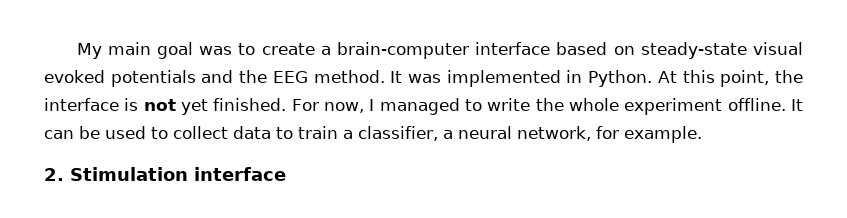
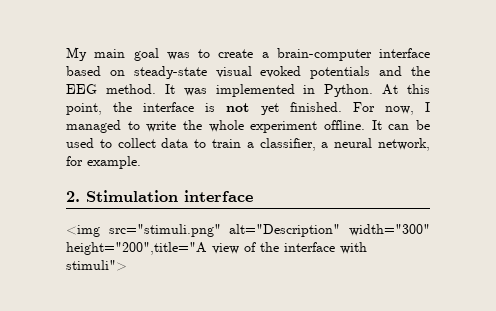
+ <img src="stimuli.png" alt="Description" width="300" height="200",title="A view of the interface with stimuli">

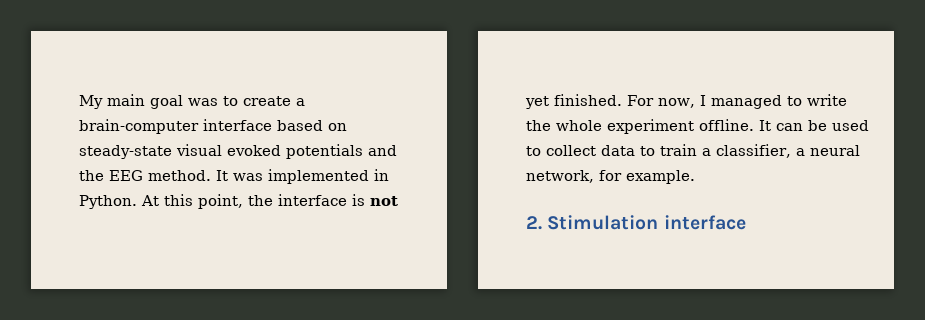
- <img src="stimuli.png" alt="Description" width="300" height="200",title="A view of the interface with stimuli">

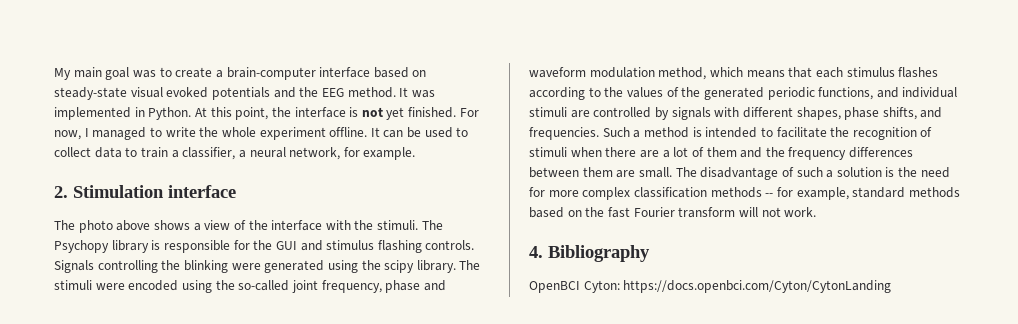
+ The photo above shows a view of the interface with the stimuli. The Psychopy library is responsible for the GUI and stimulus flashing controls. Signals controlling the blinking were generated using the scipy library. The stimuli were encoded using the so-called joint frequency, phase and waveform modulation method, which means that each stimulus flashes according to the values of the generated periodic functions, and individual stimuli are controlled by signals with different shapes, phase shifts, and frequencies. Such a method is intended to facilitate the recognition of stimuli when there are a lot of them and the frequency differences between them are small. The disadvantage of such a solution is the need for more complex classification methods -- for example, standard methods based on the fast Fourier transform will not work.
+ 4. Bibliography
+ OpenBCI Cyton: https://docs.openbci.com/Cyton/CytonLanding

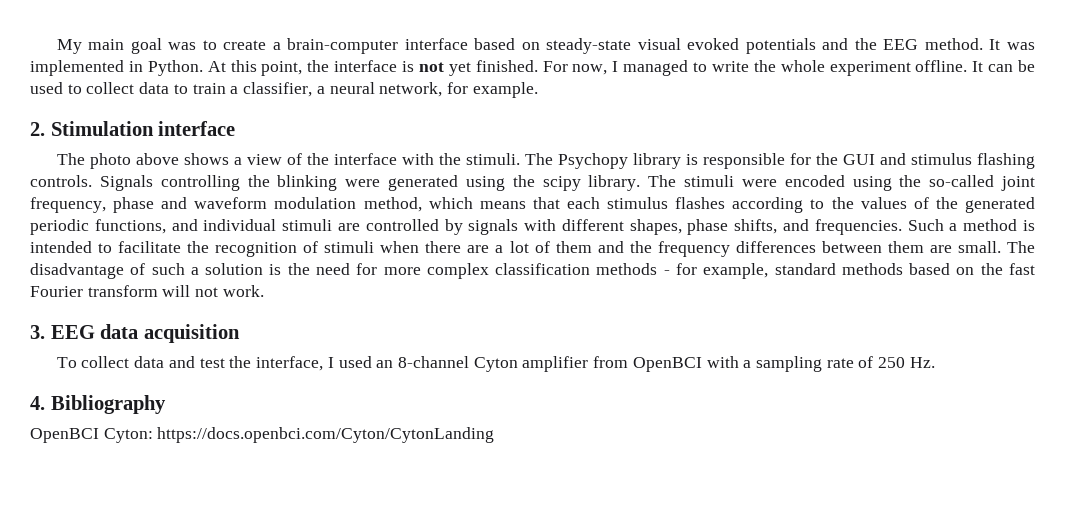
- The disadvantage of such a solution is the need for more complex classification methods -- for example, standard methods based on the fast Fourier transform will not work.
+ The disadvantage of such a solution is the need for more complex classification methods - for example, standard methods based on the fast Fourier transform will not work.
+ 3. EEG data acquisition
+ To collect data and test the interface, I used an 8-channel Cyton amplifier from OpenBCI with a sampling rate of 250 Hz.

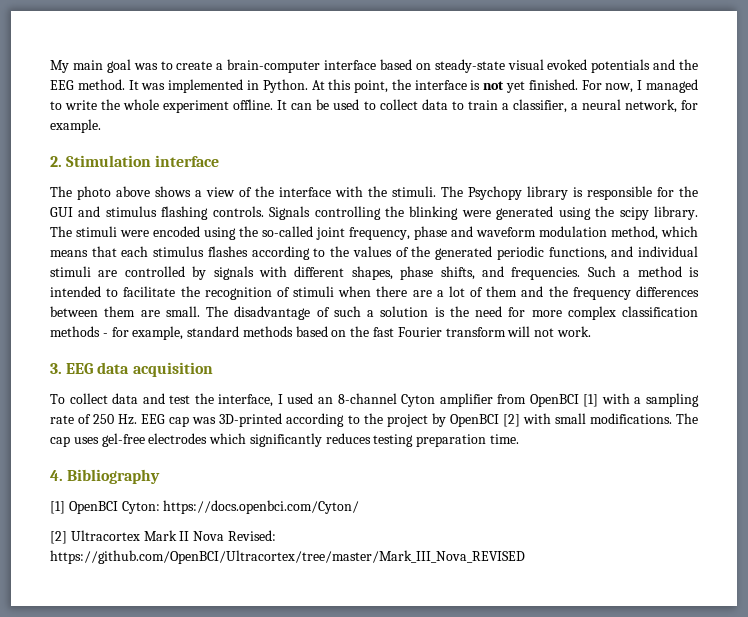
- To collect data and test the interface, I used an 8-channel Cyton amplifier from OpenBCI with a sampling rate of 250 Hz.
+ To collect data and test the interface, I used an 8-channel Cyton amplifier from OpenBCI [1] with a sampling rate of 250 Hz. EEG cap was 3D-printed according to the project by OpenBCI [2] with small modifications. The cap uses gel-free electrodes which significantly reduces testing preparation time.
- OpenBCI Cyton: https://docs.openbci.com/Cyton/CytonLanding
+ [1] OpenBCI Cyton: https://docs.openbci.com/Cyton/
+ [2] Ultracortex Mark II Nova Revised: https://github.com/OpenBCI/Ultracortex/tree/master/Mark_III_Nova_REVISED

